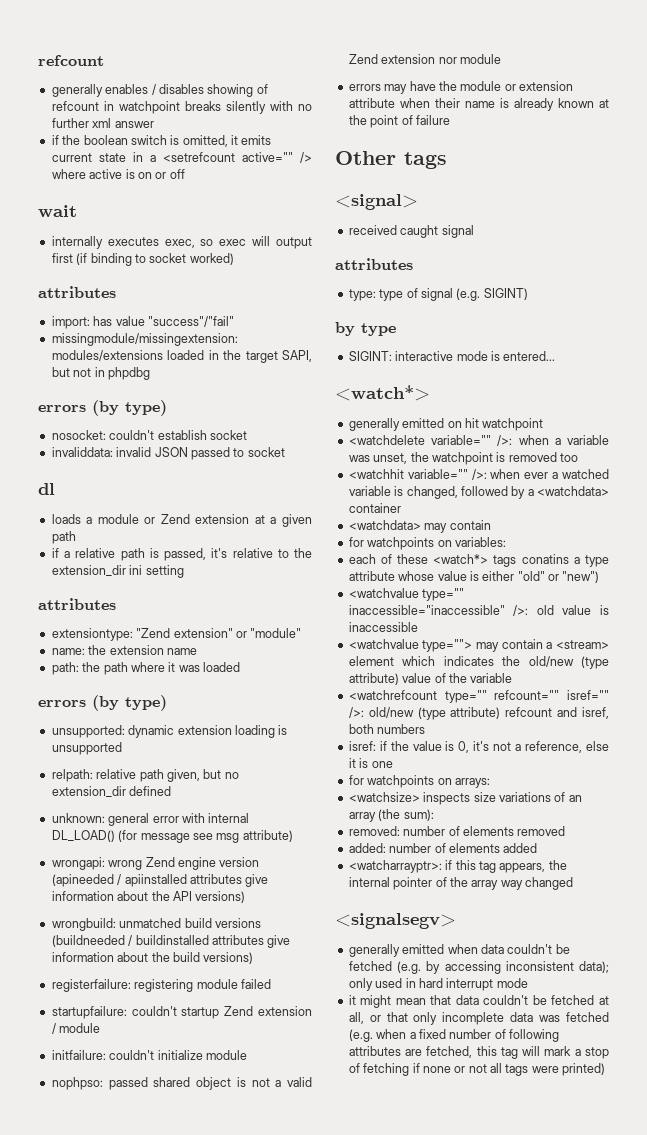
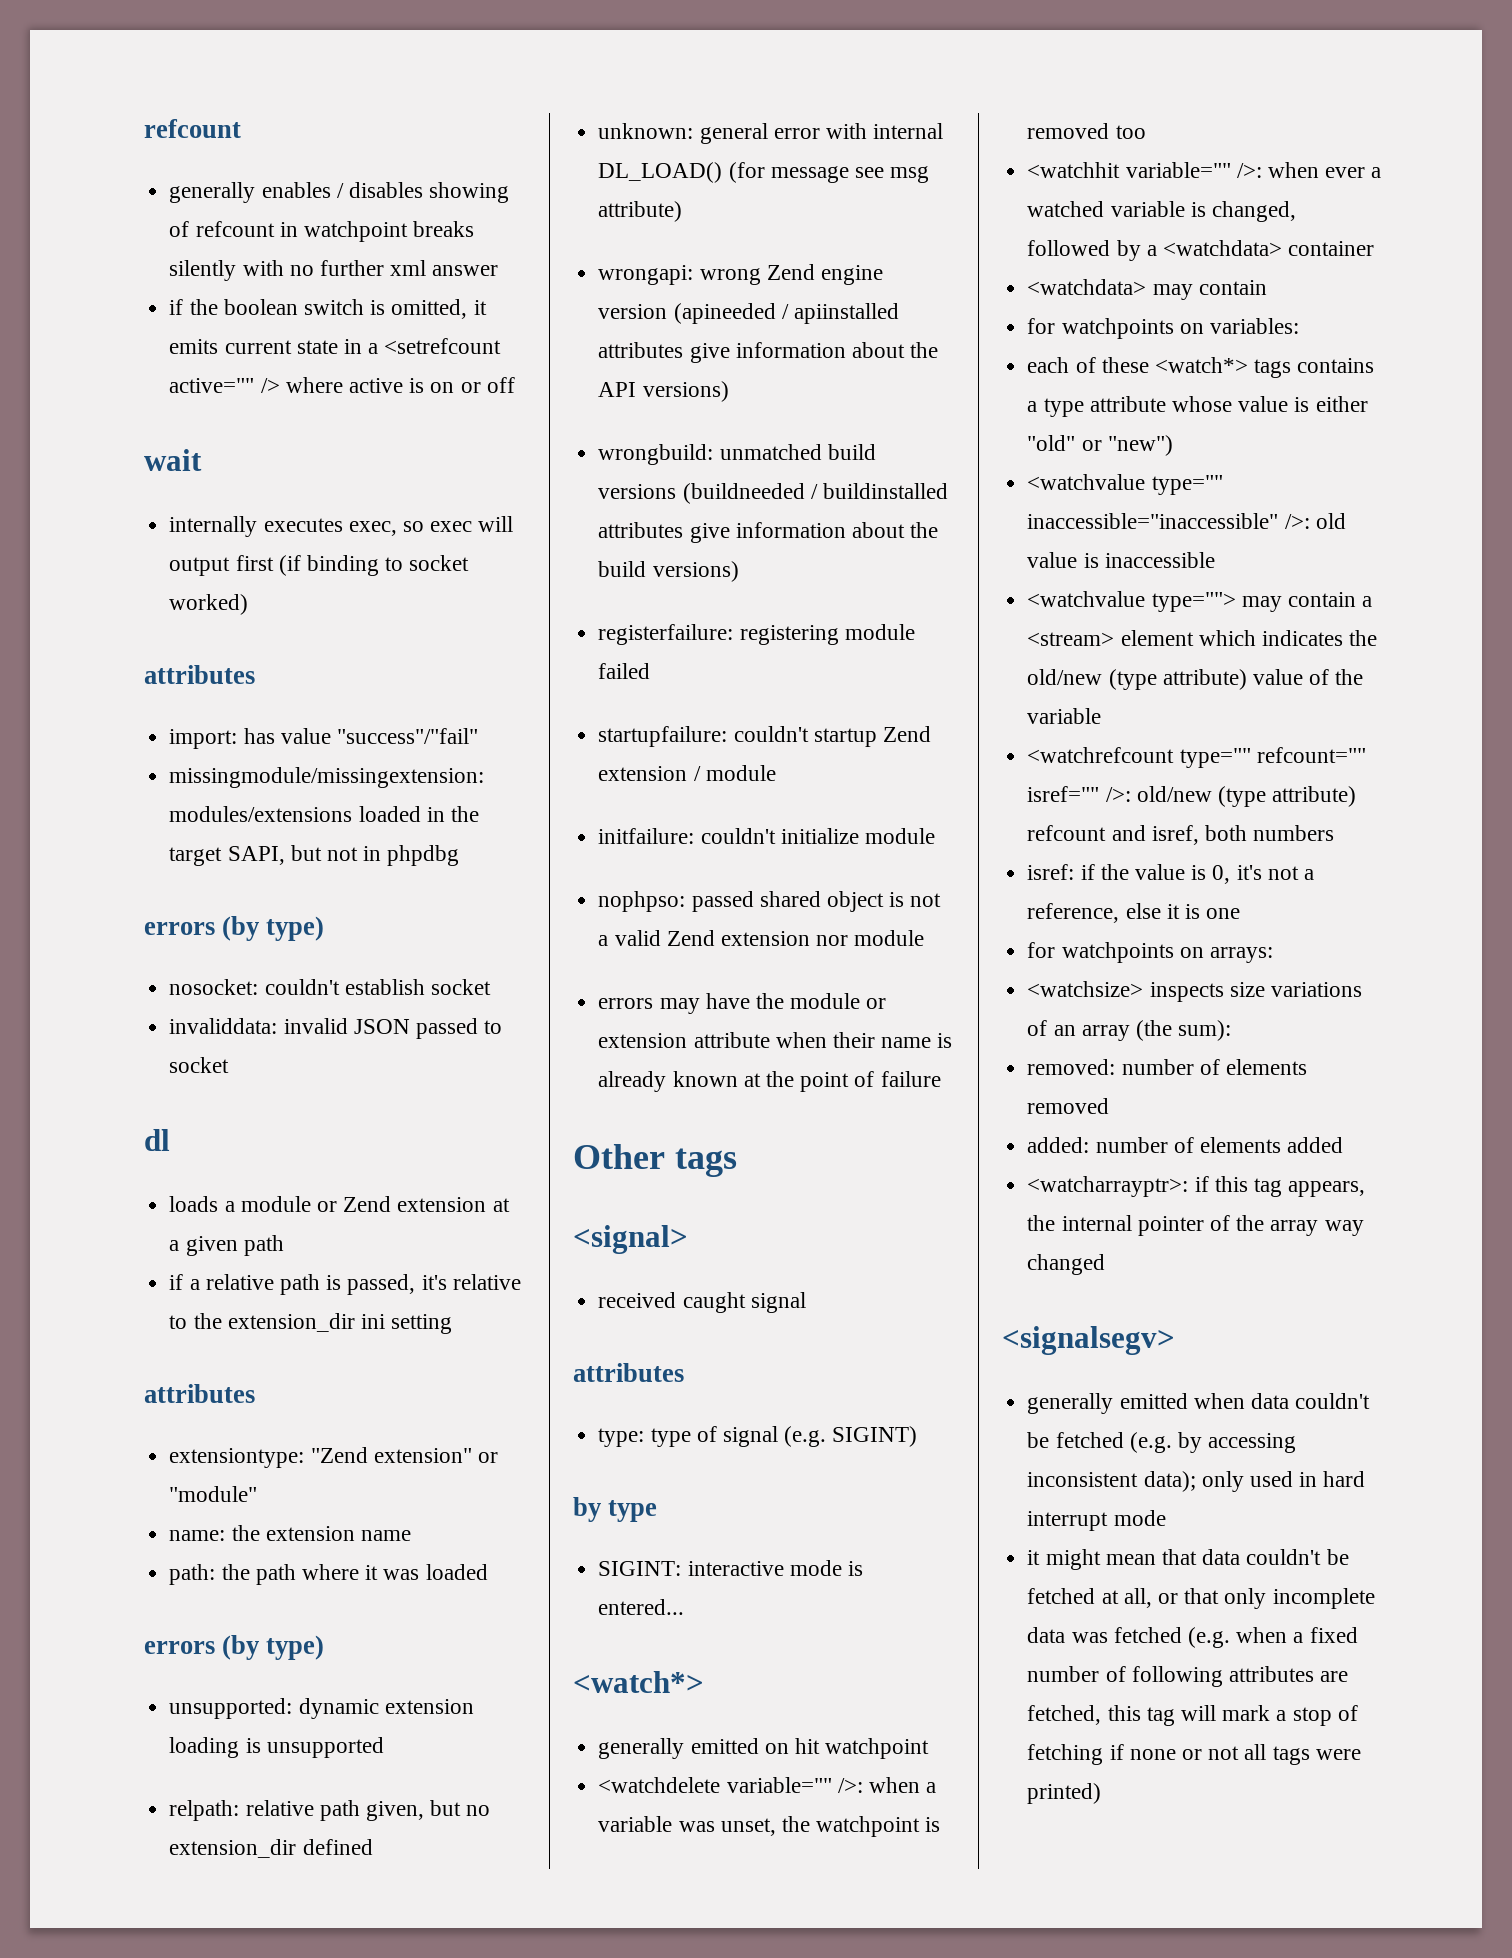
- each of these <watch*> tags conatins a type attribute whose value is either "old" or "new")
+ each of these <watch*> tags contains a type attribute whose value is either "old" or "new")

